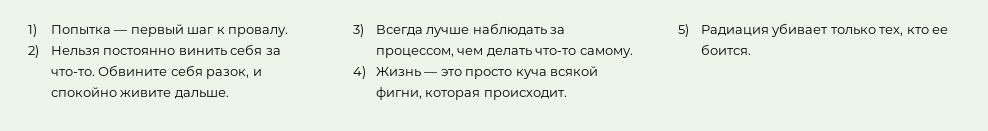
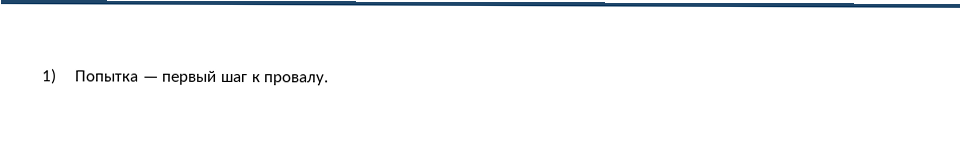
- 2) Нельзя постоянно винить себя за что-то. Обвините себя разок, и спокойно живите дальше.
- 3) Всегда лучше наблюдать за процессом, чем делать что-то самому.
- 4) Жизнь — это просто куча всякой фигни, которая происходит.
- 5) Радиация убивает только тех, кто ее боится.

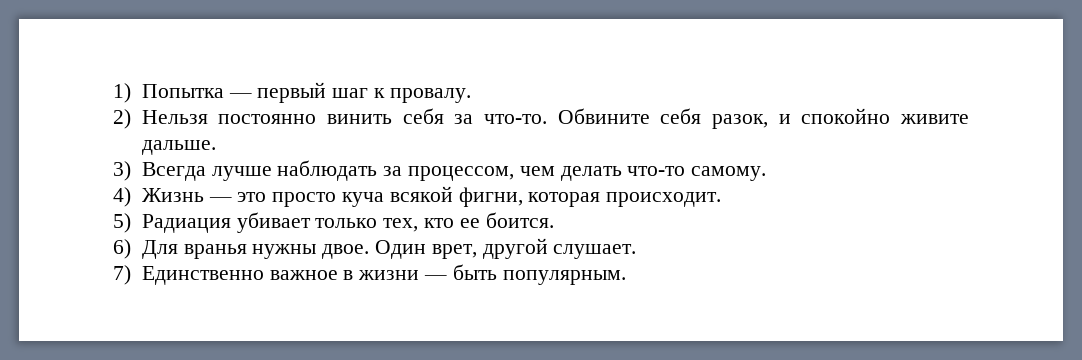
+ 2) Нельзя постоянно винить себя за что-то. Обвините себя разок, и спокойно живите дальше.
+ 3) Всегда лучше наблюдать за процессом, чем делать что-то самому.
+ 4) Жизнь — это просто куча всякой фигни, которая происходит.
+ 5) Радиация убивает только тех, кто ее боится.
+ 6) Для вранья нужны двое. Один врет, другой слушает.
+ 7) Единственно важное в жизни — быть популярным.

